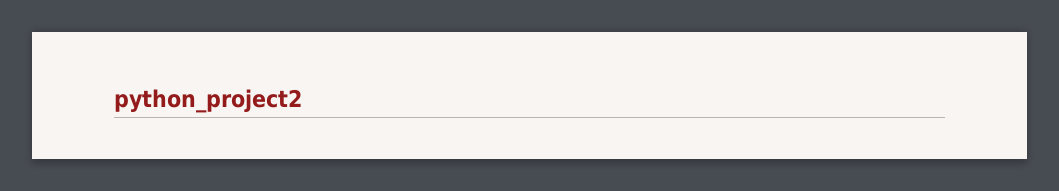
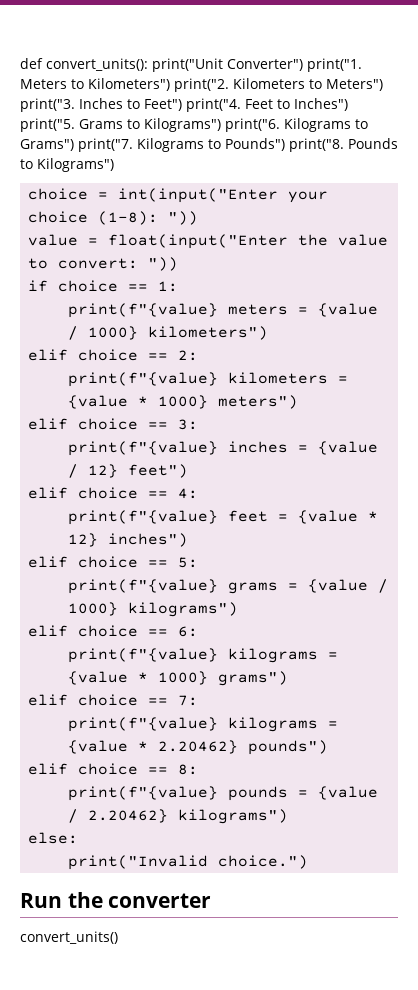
- python_project2
+ def convert_units(): print("Unit Converter") print("1. Meters to Kilometers") print("2. Kilometers to Meters") print("3. Inches to Feet") print("4. Feet to Inches") print("5. Grams to Kilograms") print("6. Kilograms to Grams") print("7. Kilograms to Pounds") print("8. Pounds to Kilograms")
+ choice = int(input("Enter your choice (1-8): "))
+ value = float(input("Enter the value to convert: "))
+ if choice == 1:
+ print(f"{value} meters = {value / 1000} kilometers")
+ elif choice == 2:
+ print(f"{value} kilometers = {value * 1000} meters")
+ elif choice == 3:
+ print(f"{value} inches = {value / 12} feet")
+ elif choice == 4:
+ print(f"{value} feet = {value * 12} inches")
+ elif choice == 5:
+ print(f"{value} grams = {value / 1000} kilograms")
+ elif choice == 6:
+ print(f"{value} kilograms = {value * 1000} grams")
+ elif choice == 7:
+ print(f"{value} kilograms = {value * 2.20462} pounds")
+ elif choice == 8:
+ print(f"{value} pounds = {value / 2.20462} kilograms")
+ else:
+ print("Invalid choice.")
+ Run the converter
+ convert_units()

